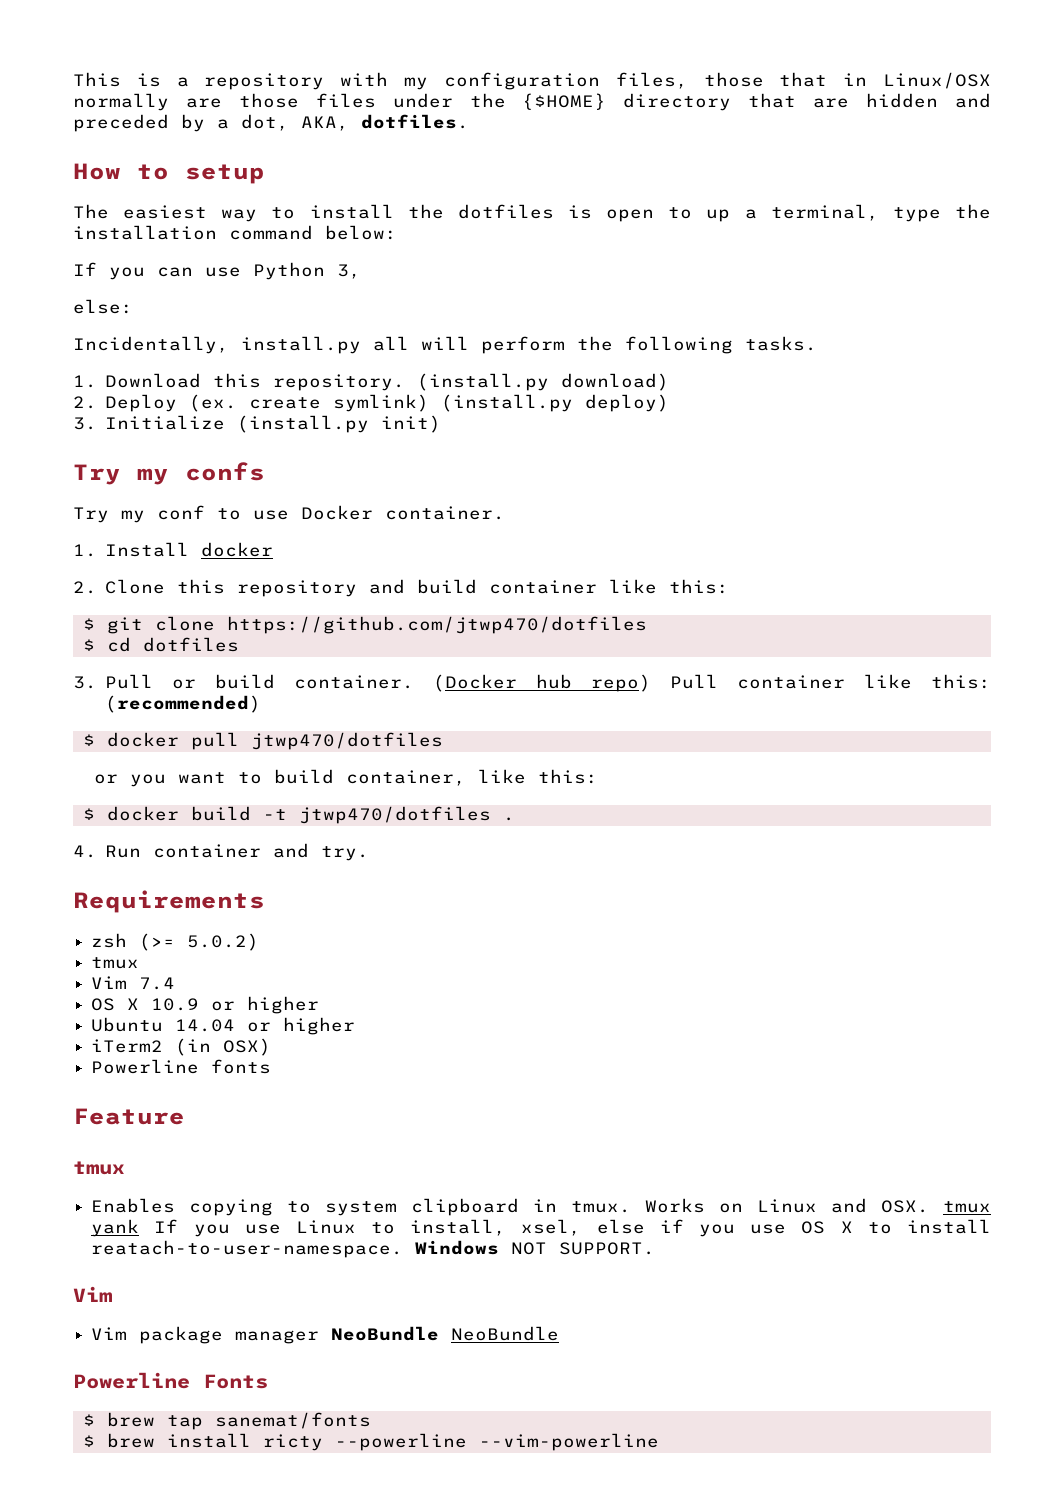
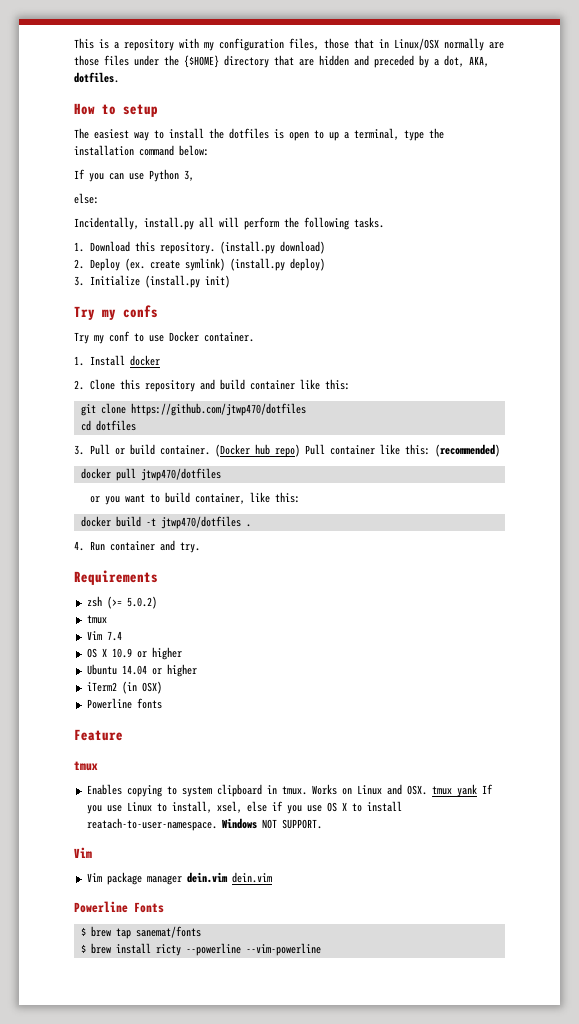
- $ git clone https://github.com/jtwp470/dotfiles
+ git clone https://github.com/jtwp470/dotfiles
- $ cd dotfiles
+ cd dotfiles
- $ docker pull jtwp470/dotfiles
+ docker pull jtwp470/dotfiles
- $ docker build -t jtwp470/dotfiles .
+ docker build -t jtwp470/dotfiles .
- Vim package manager NeoBundle NeoBundle
+ Vim package manager dein.vim dein.vim

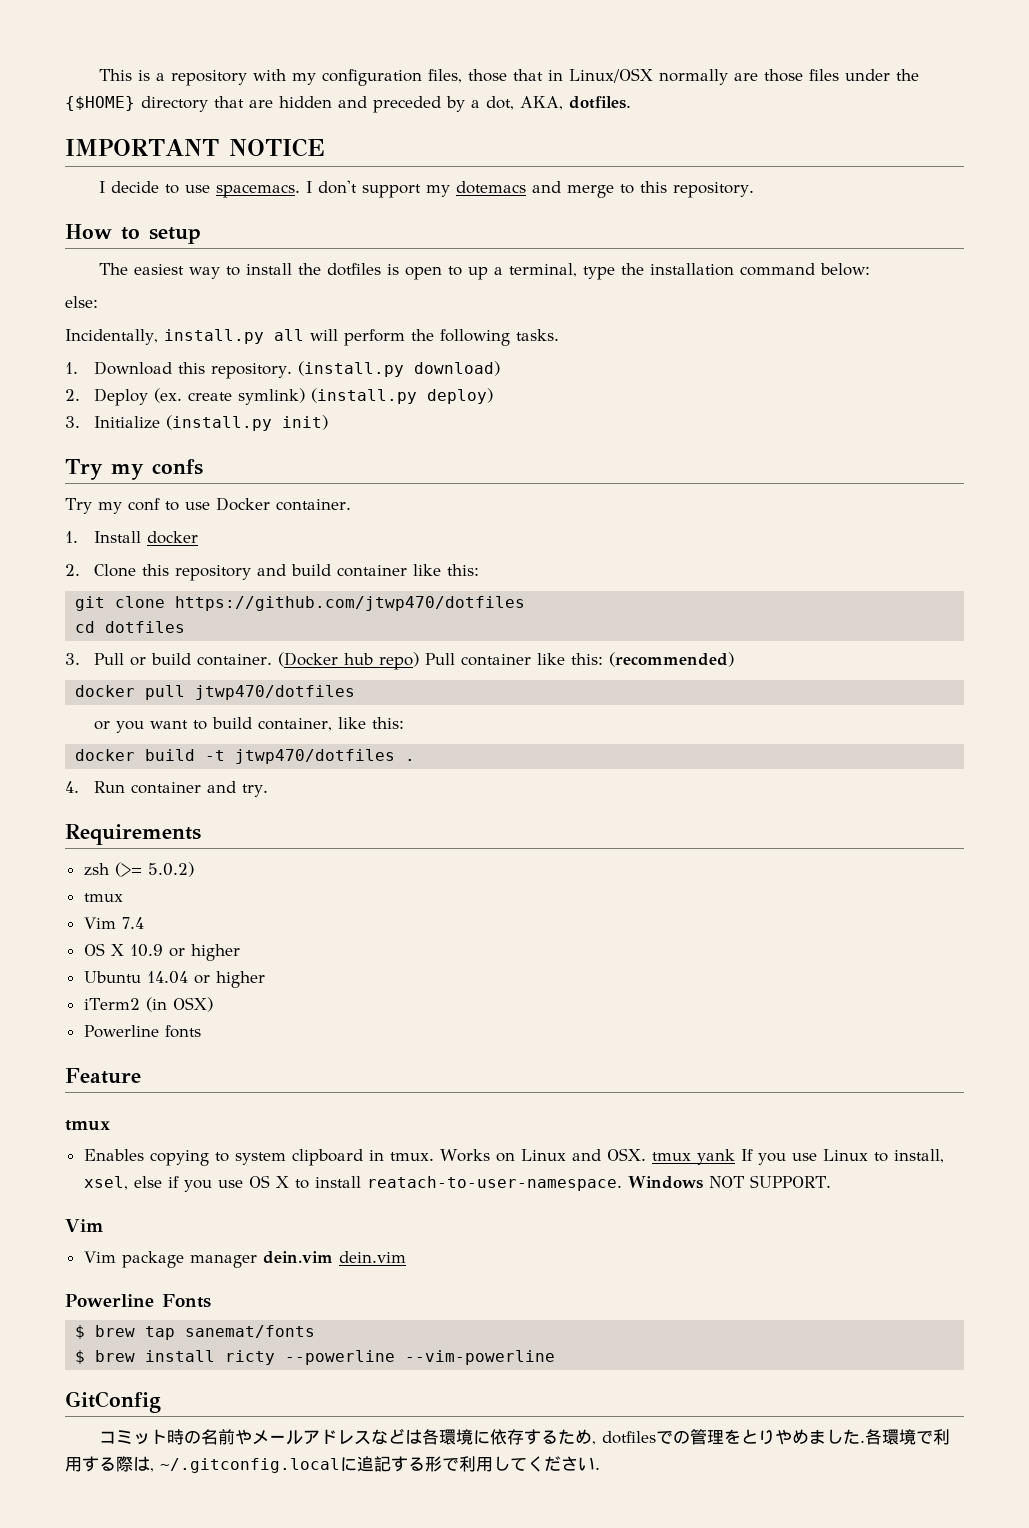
+ IMPORTANT NOTICE
+ I decide to use spacemacs. I don't support my dotemacs and merge to this repository.
- If you can use Python 3,
+ GitConfig
+ コミット時の名前やメールアドレスなどは各環境に依存するため, dotfilesでの管理をとりやめました.各環境で利用する際は, ~/.gitconfig.localに追記する形で利用してください.

